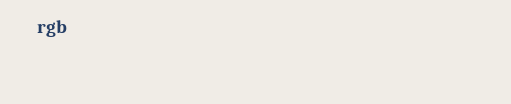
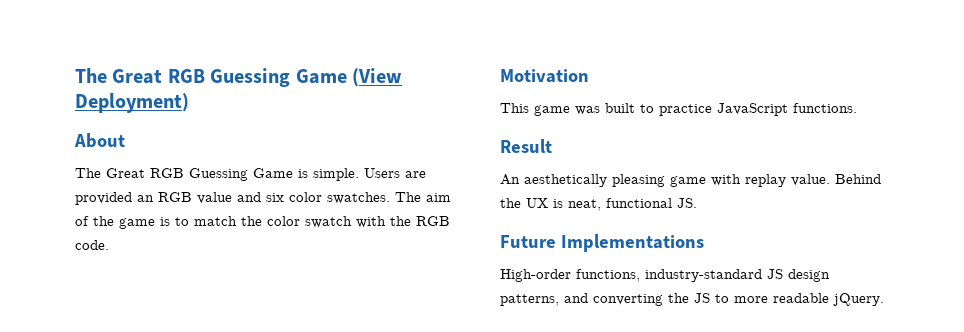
- rgb
+ The Great RGB Guessing Game (View Deployment)
+ About
+ The Great RGB Guessing Game is simple. Users are provided an RGB value and six color swatches. The aim of the game is to match the color swatch with the RGB code.
+ Motivation
+ This game was built to practice JavaScript functions.
+ Result
+ An aesthetically pleasing game with replay value. Behind the UX is neat, functional JS.
+ Future Implementations
+ High-order functions, industry-standard JS design patterns, and converting the JS to more readable jQuery.

